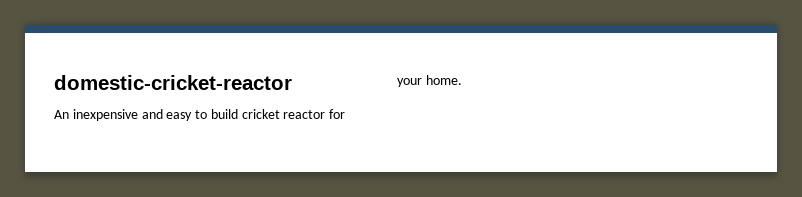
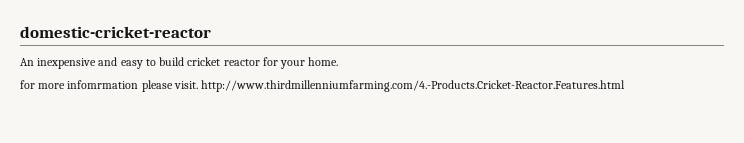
+ for more infomrmation please visit. http://www.thirdmillenniumfarming.com/4.-Products.Cricket-Reactor.Features.html

